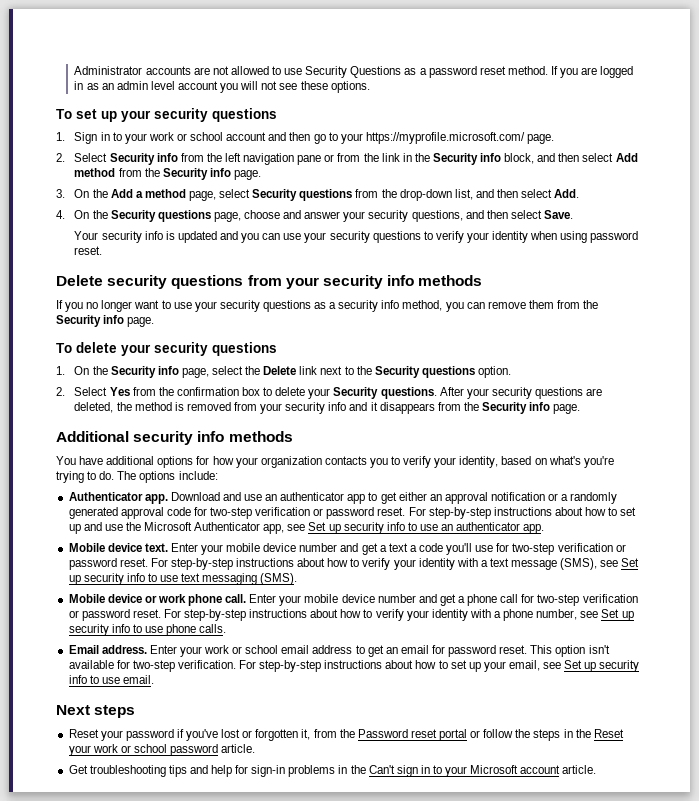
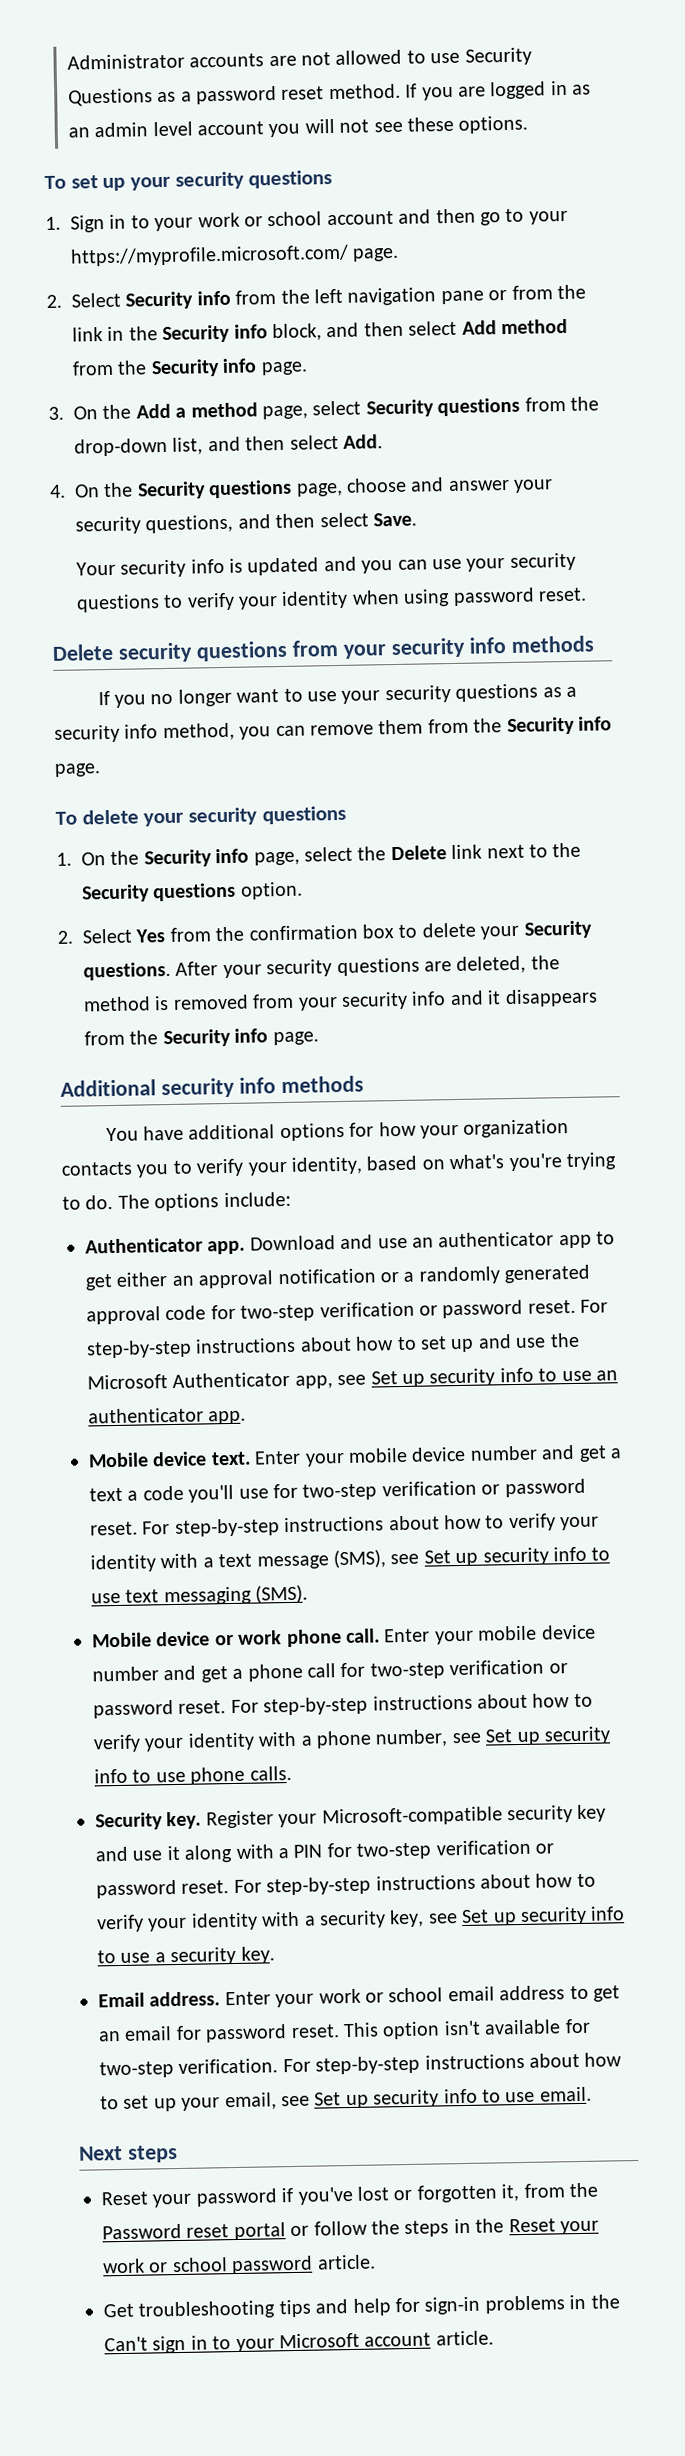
+ Security key. Register your Microsoft-compatible security key and use it along with a PIN for two-step verification or password reset. For step-by-step instructions about how to verify your identity with a security key, see Set up security info to use a security key.

